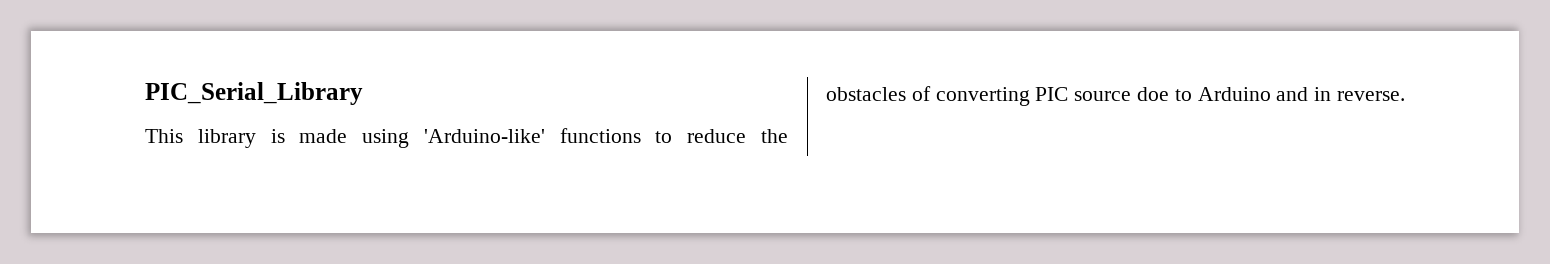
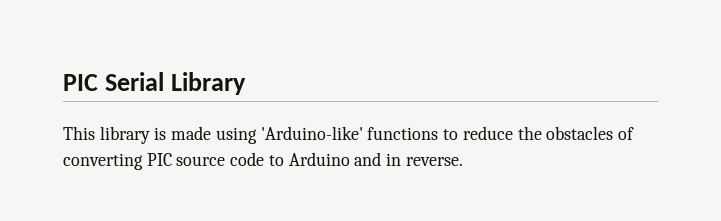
- PIC_Serial_Library
+ PIC Serial Library
- This library is made using 'Arduino-like' functions to reduce the obstacles of converting PIC source doe to Arduino and in reverse.
+ This library is made using 'Arduino-like' functions to reduce the obstacles of converting PIC source code to Arduino and in reverse.

